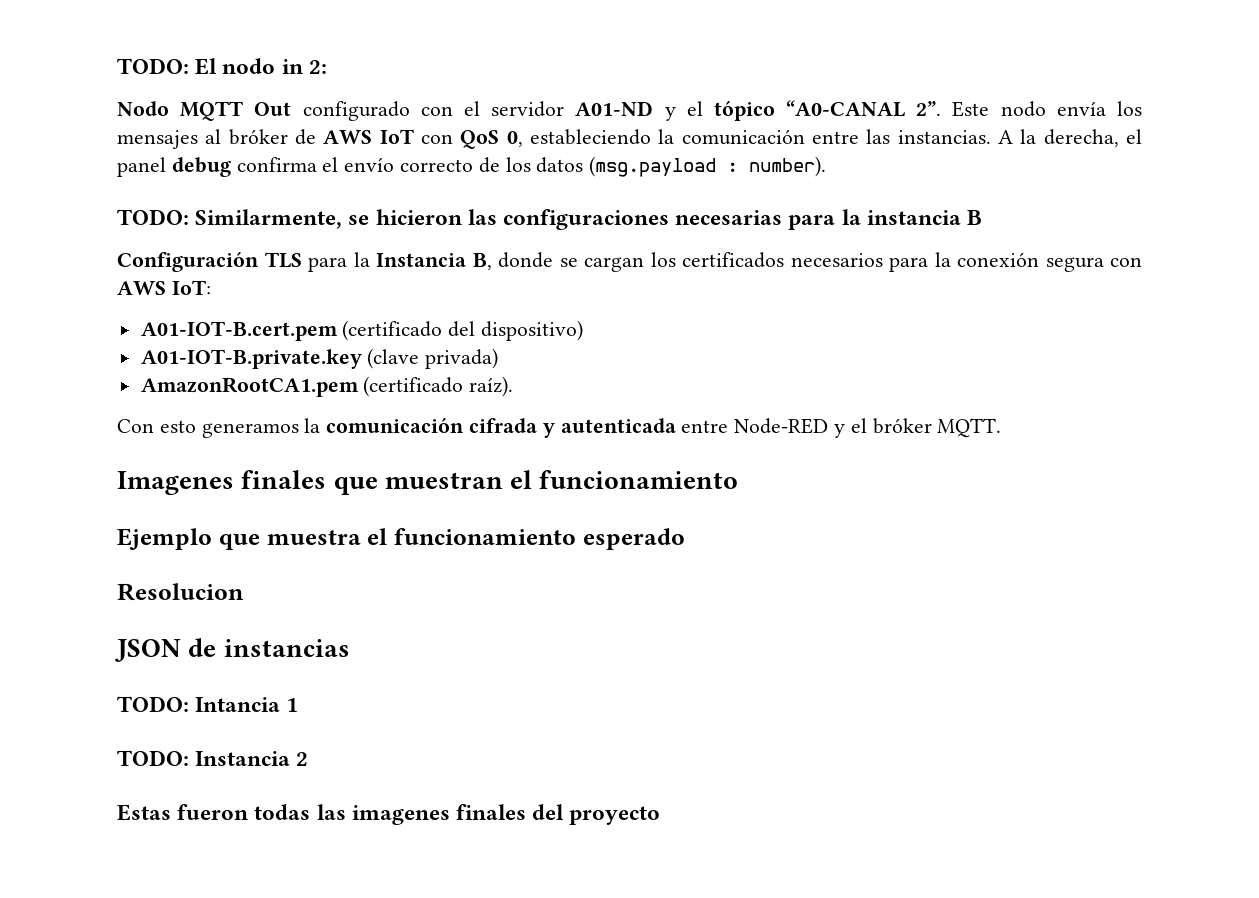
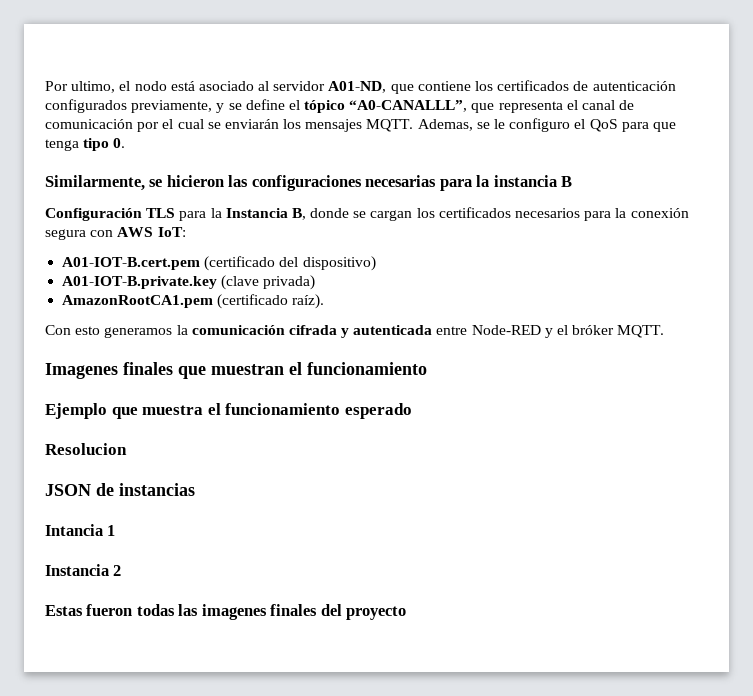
- TODO: El nodo in 2:
- Nodo MQTT Out configurado con el servidor A01-ND y el tópico “A0-CANAL 2”. Este nodo envía los mensajes al bróker de AWS IoT con QoS 0, estableciendo la comunicación entre las instancias. A la derecha, el panel debug confirma el envío correcto de los datos (msg.payload : number).
- TODO: Similarmente, se hicieron las configuraciones necesarias para la instancia B
+ Por ultimo, el nodo está asociado al servidor A01-ND, que contiene los certificados de autenticación configurados previamente, y se define el tópico “A0-CANALLL”, que representa el canal de comunicación por el cual se enviarán los mensajes MQTT. Ademas, se le configuro el QoS para que tenga tipo 0.
+ Similarmente, se hicieron las configuraciones necesarias para la instancia B
- TODO: Intancia 1
+ Intancia 1
- TODO: Instancia 2
+ Instancia 2

